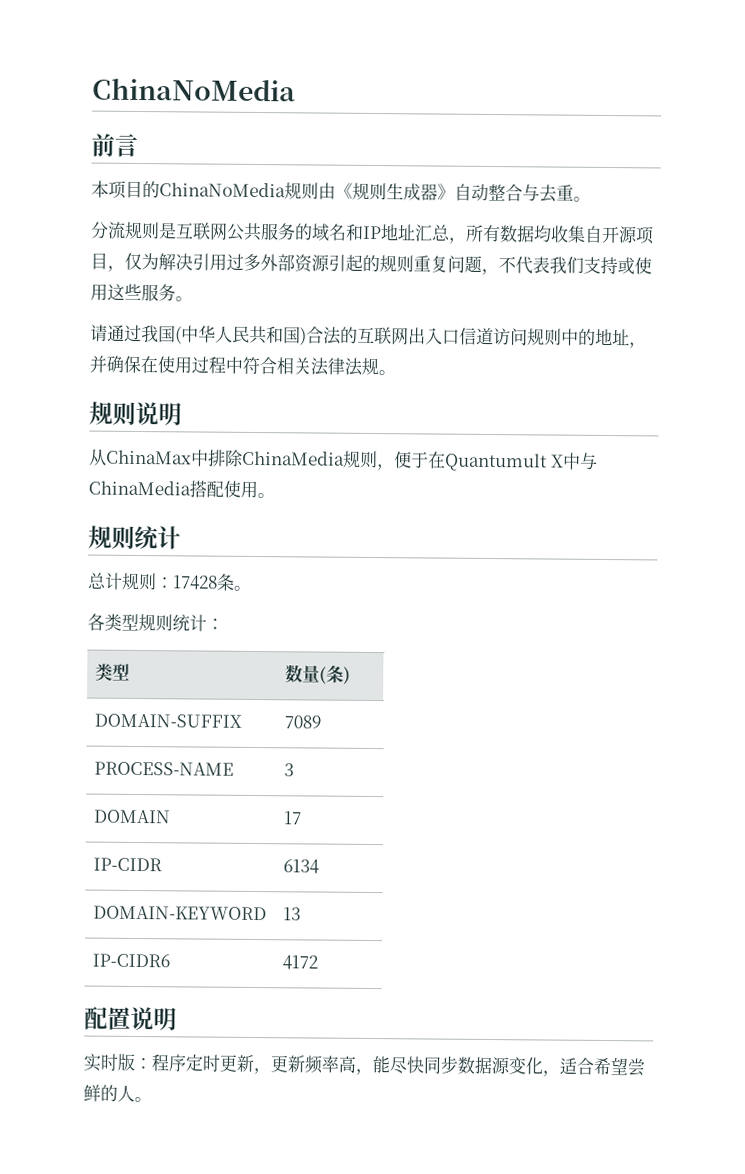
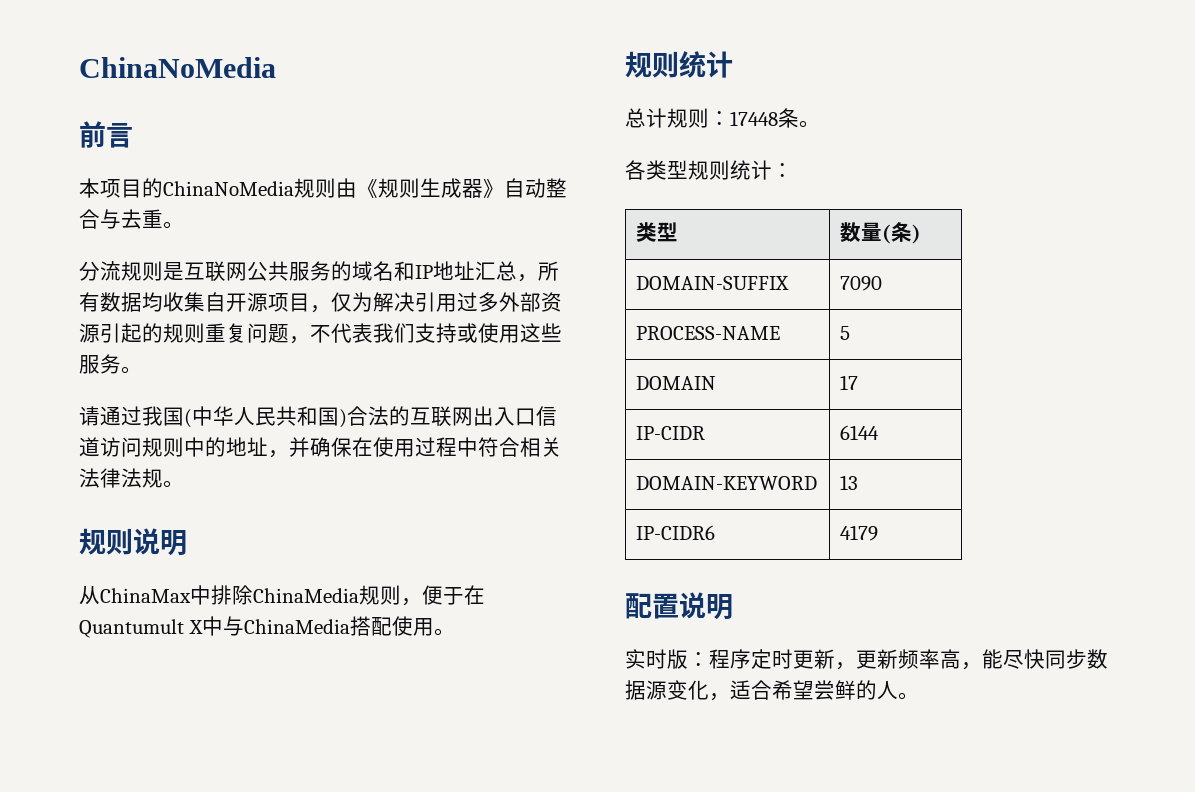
- 总计规则：17428条。
+ 总计规则：17448条。
- DOMAIN-SUFFIX | 7089
+ DOMAIN-SUFFIX | 7090
- PROCESS-NAME | 3
+ PROCESS-NAME | 5
- IP-CIDR | 6134
+ IP-CIDR | 6144
- IP-CIDR6 | 4172
+ IP-CIDR6 | 4179

